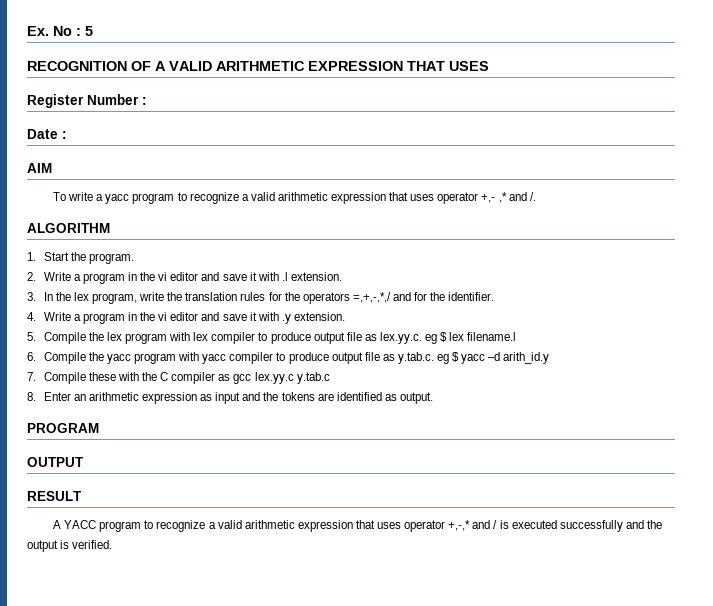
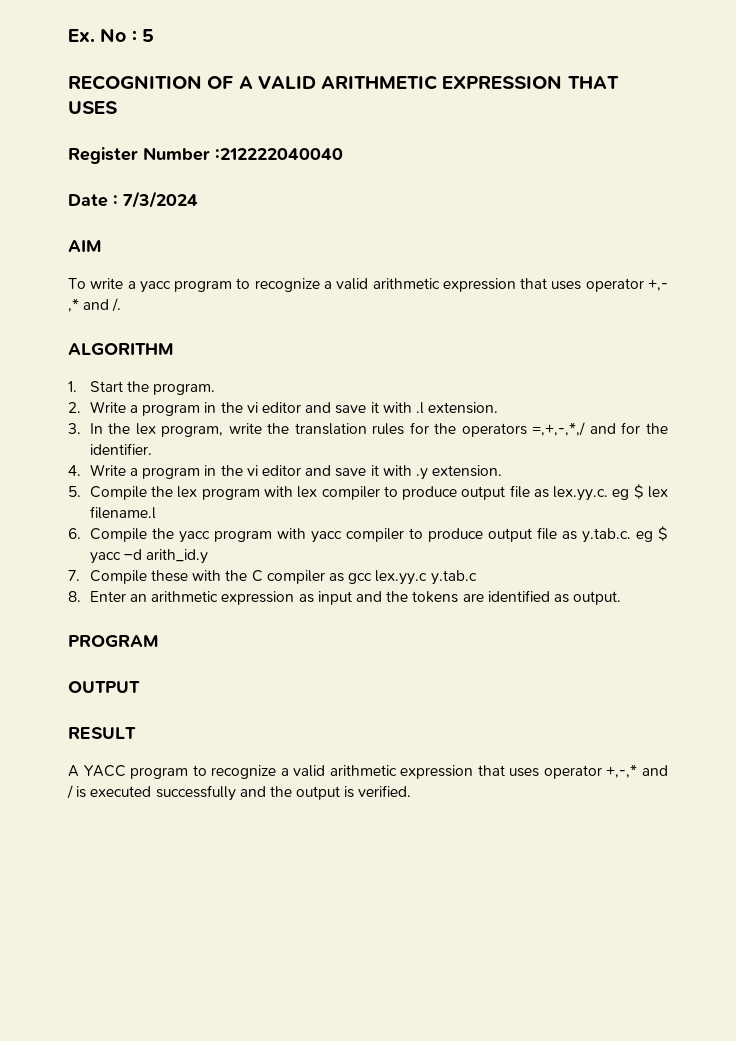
- Register Number :
+ Register Number :212222040040
- Date :
+ Date : 7/3/2024

